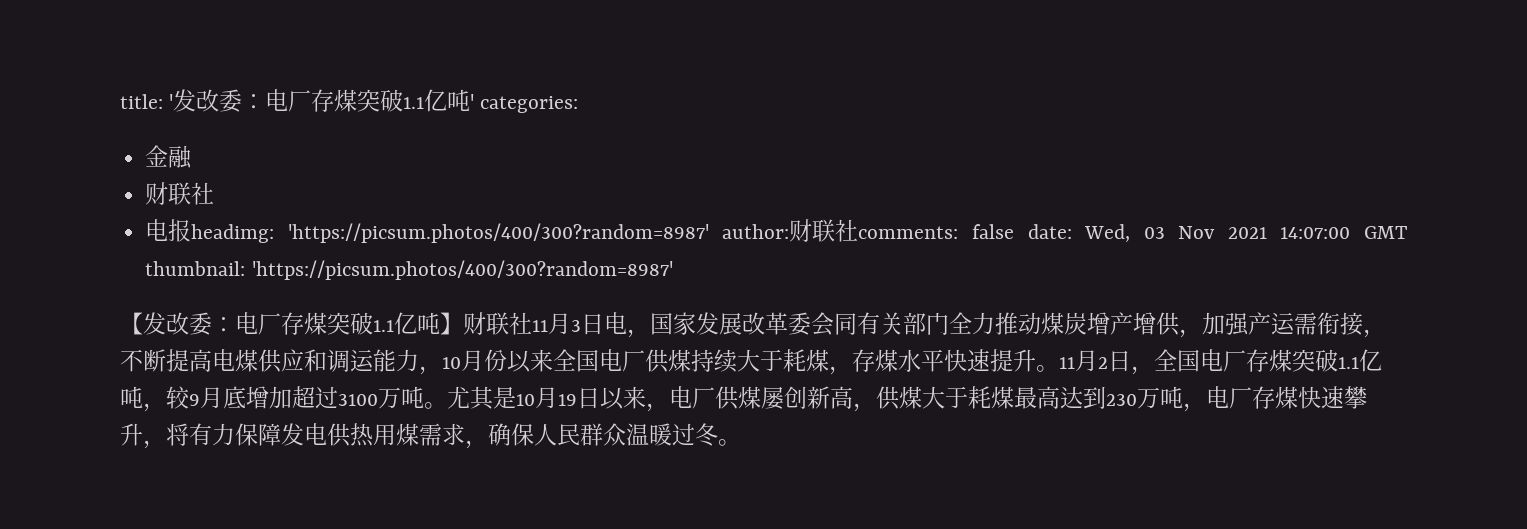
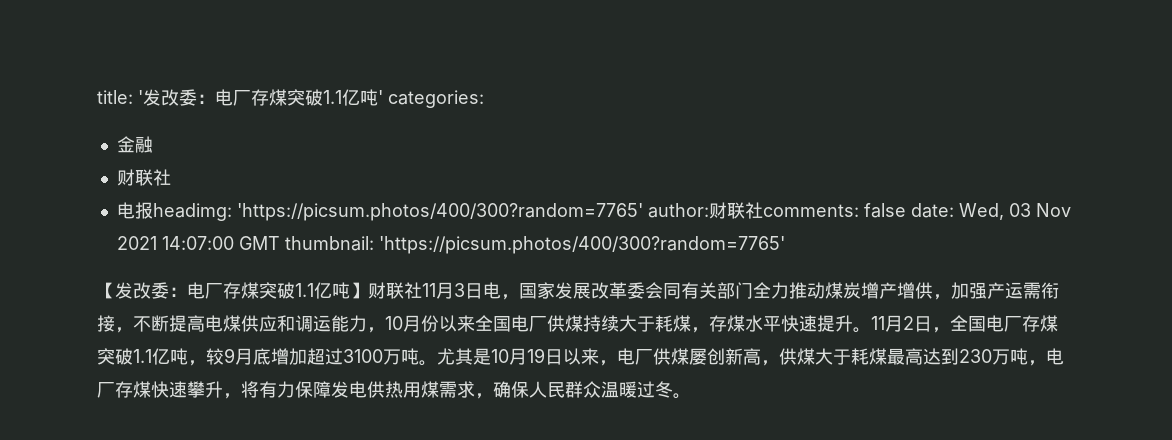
- 电报headimg: 'https://picsum.photos/400/300?random=8987' author:财联社comments: false date: Wed, 03 Nov 2021 14:07:00 GMT thumbnail: 'https://picsum.photos/400/300?random=8987'
+ 电报headimg: 'https://picsum.photos/400/300?random=7765' author:财联社comments: false date: Wed, 03 Nov 2021 14:07:00 GMT thumbnail: 'https://picsum.photos/400/300?random=7765'

